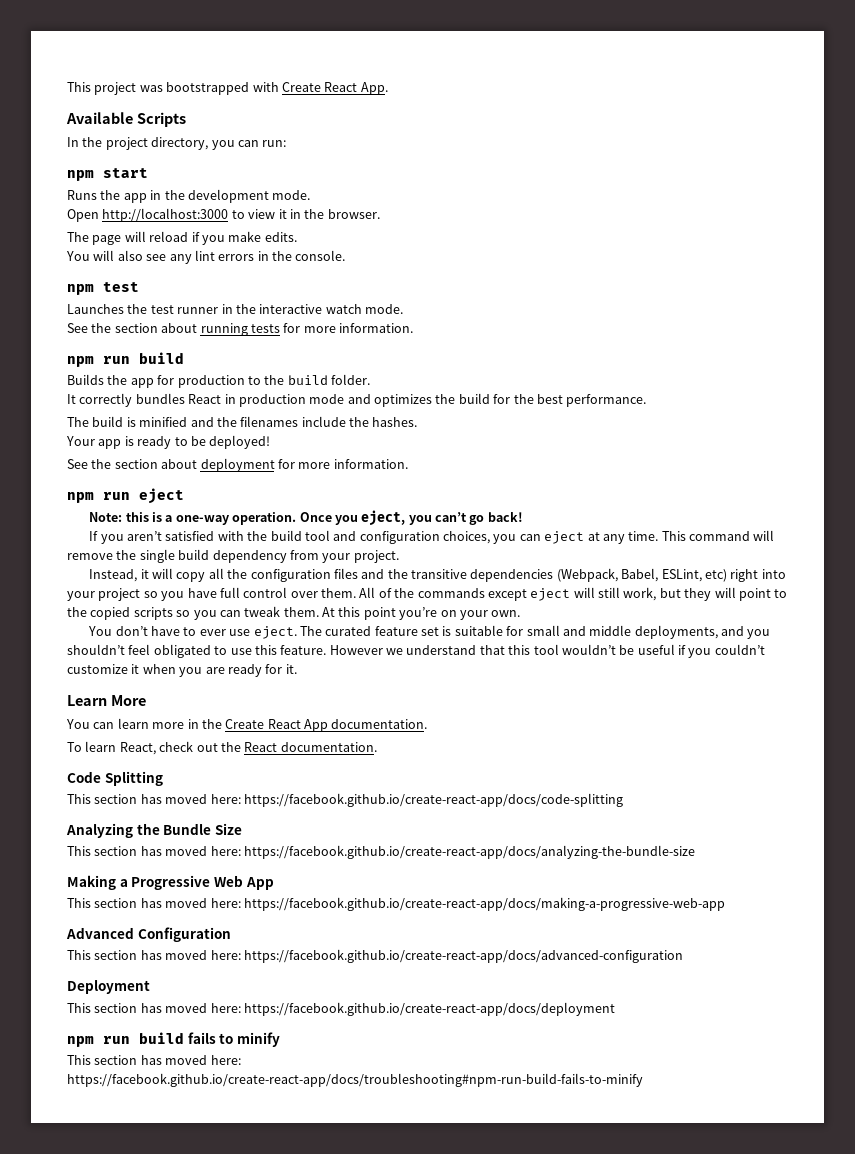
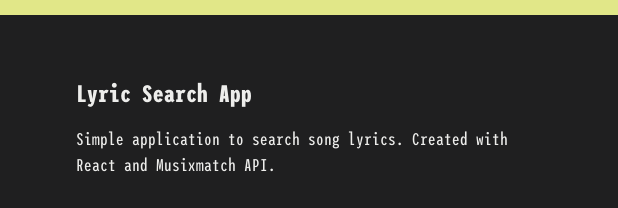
- This project was bootstrapped with Create React App.
- Available Scripts
- In the project directory, you can run:
- npm start
- Runs the app in the development mode.
- Open http://localhost:3000 to view it in the browser.
- The page will reload if you make edits.
- You will also see any lint errors in the console.
- npm test
- Launches the test runner in the interactive watch mode.
- See the section about running tests for more information.
- npm run build
- Builds the app for production to the build folder.
- It correctly bundles React in production mode and optimizes the build for the best performance.
- The build is minified and the filenames include the hashes.
- Your app is ready to be deployed!
- See the section about deployment for more information.
- npm run eject
- Note: this is a one-way operation. Once you eject, you can’t go back!
- If you aren’t satisfied with the build tool and configuration choices, you can eject at any time. This command will remove the single build dependency from your project.
- Instead, it will copy all the configuration files and the transitive dependencies (Webpack, Babel, ESLint, etc) right into your project so you have full control over them. All of the commands except eject will still work, but they will point to the copied scripts so you can tweak them. At this point you’re on your own.
- You don’t have to ever use eject. The curated feature set is suitable for small and middle deployments, and you shouldn’t feel obligated to use this feature. However we understand that this tool wouldn’t be useful if you couldn’t customize it when you are ready for it.
- Learn More
- You can learn more in the Create React App documentation.
- To learn React, check out the React documentation.
- Code Splitting
- This section has moved here: https://facebook.github.io/create-react-app/docs/code-splitting
- Analyzing the Bundle Size
- This section has moved here: https://facebook.github.io/create-react-app/docs/analyzing-the-bundle-size
- Making a Progressive Web App
- This section has moved here: https://facebook.github.io/create-react-app/docs/making-a-progressive-web-app
- Advanced Configuration
- This section has moved here: https://facebook.github.io/create-react-app/docs/advanced-configuration
- Deployment
- This section has moved here: https://facebook.github.io/create-react-app/docs/deployment
- npm run build fails to minify
- This section has moved here: https://facebook.github.io/create-react-app/docs/troubleshooting#npm-run-build-fails-to-minify
+ Lyric Search App
+ Simple application to search song lyrics. Created with React and Musixmatch API.

